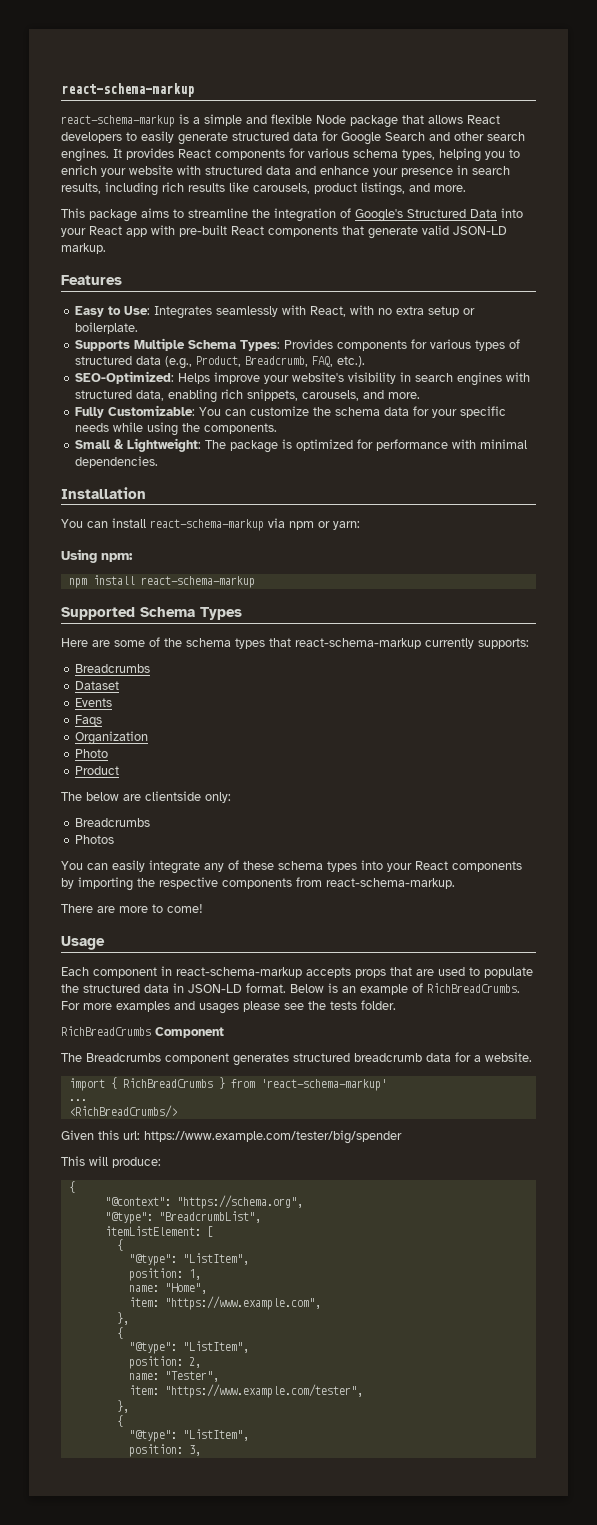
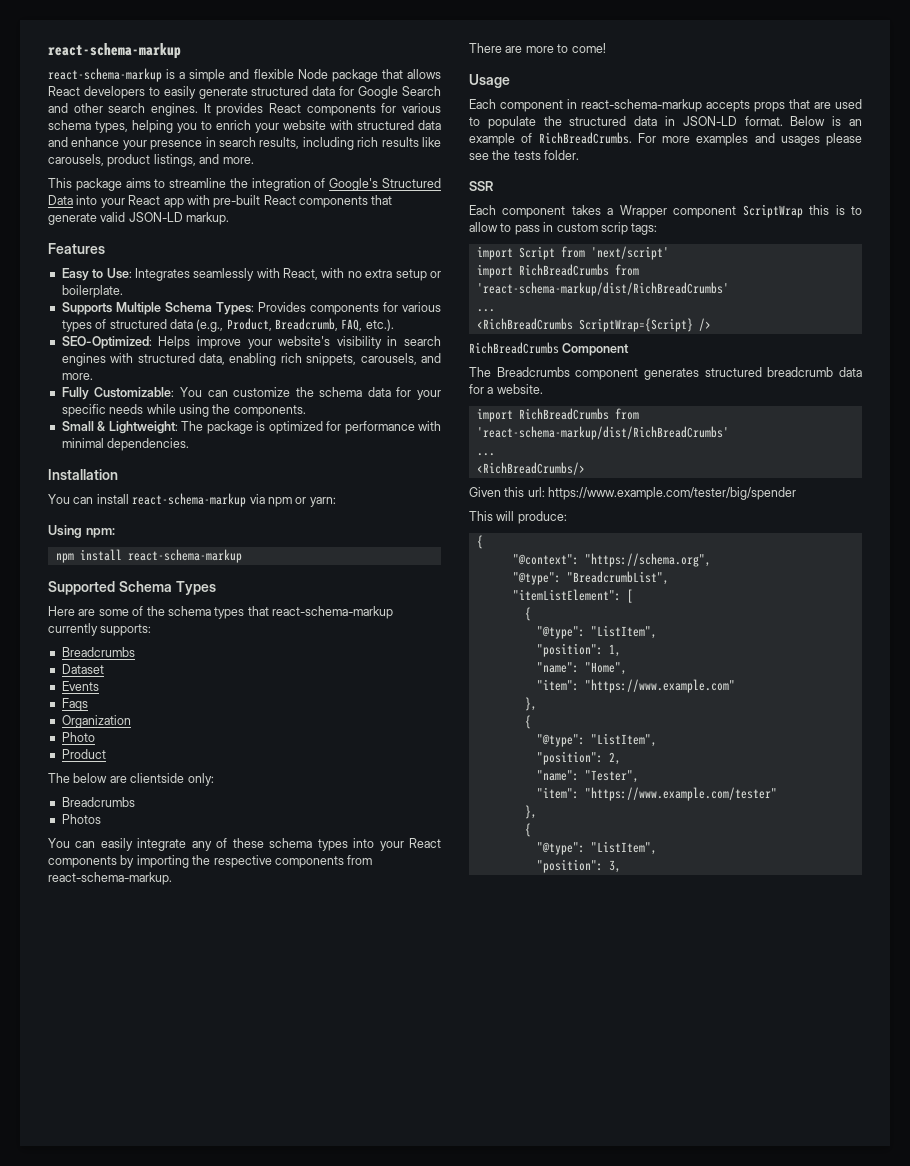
+ SSR
+ Each component takes a Wrapper component ScriptWrap this is to allow to pass in custom scrip tags:
+ import Script from 'next/script'
+ import RichBreadCrumbs from 'react-schema-markup/dist/RichBreadCrumbs'
+ ...
+ <RichBreadCrumbs ScriptWrap={Script} />
  The Breadcrumbs component generates structured breadcrumb data for a website.
- import { RichBreadCrumbs } from 'react-schema-markup'
+ import RichBreadCrumbs from 'react-schema-markup/dist/RichBreadCrumbs'
- itemListElement: [
+ "itemListElement": [
- position: 1,
+ "position": 1,
- name: "Home",
+ "name": "Home",
- item: "https://www.example.com",
+ "item": "https://www.example.com"
  },
  {
  "@type": "ListItem",
- position: 2,
+ "position": 2,
- name: "Tester",
+ "name": "Tester",
- item: "https://www.example.com/tester",
+ "item": "https://www.example.com/tester"
  },
  {
  "@type": "ListItem",
- position: 3,
+ "position": 3,

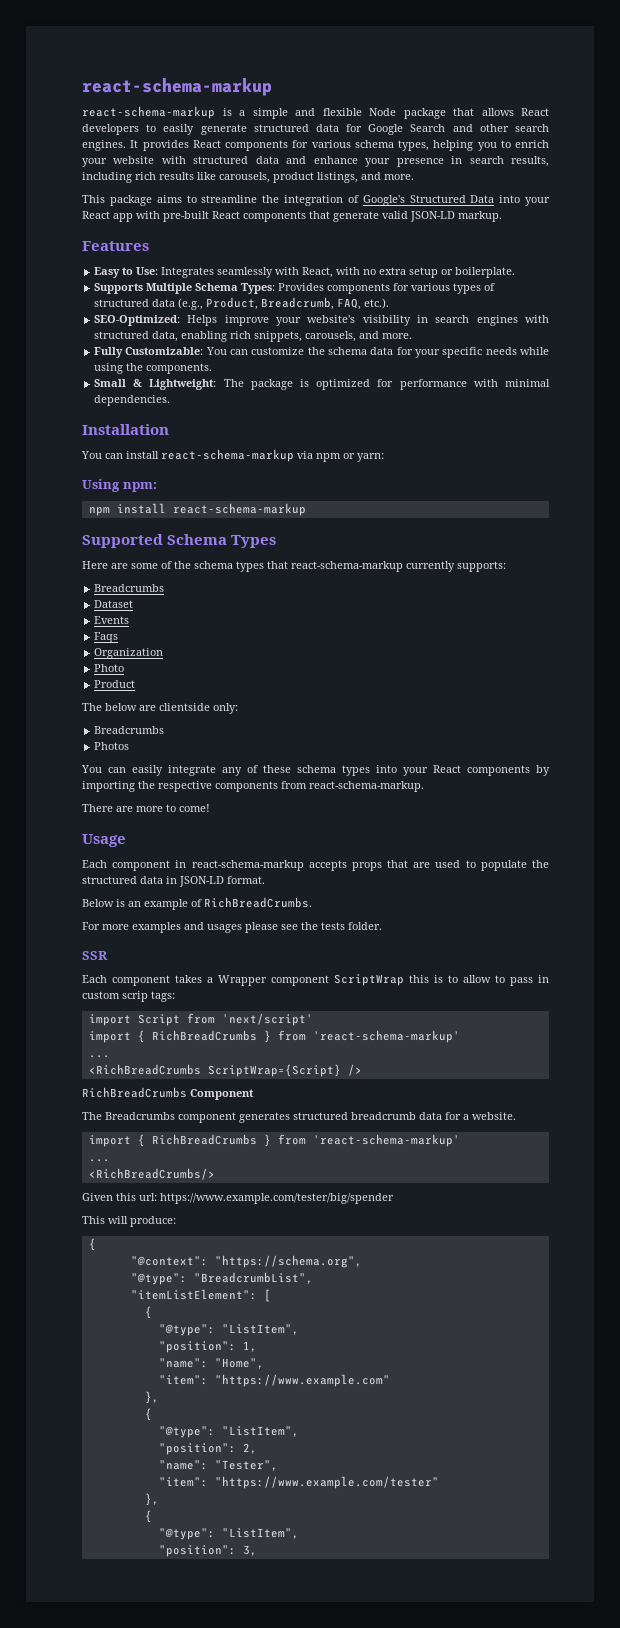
- Each component in react-schema-markup accepts props that are used to populate the structured data in JSON-LD format. Below is an example of RichBreadCrumbs. For more examples and usages please see the tests folder.
+ Each component in react-schema-markup accepts props that are used to populate the structured data in JSON-LD format.
+ Below is an example of RichBreadCrumbs.
+ For more examples and usages please see the tests folder.
  import Script from 'next/script'
- import RichBreadCrumbs from 'react-schema-markup/dist/RichBreadCrumbs'
+ import { RichBreadCrumbs } from 'react-schema-markup'
  The Breadcrumbs component generates structured breadcrumb data for a website.
- import RichBreadCrumbs from 'react-schema-markup/dist/RichBreadCrumbs'
+ import { RichBreadCrumbs } from 'react-schema-markup'

